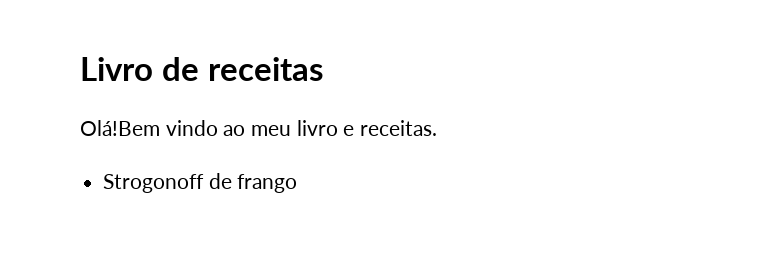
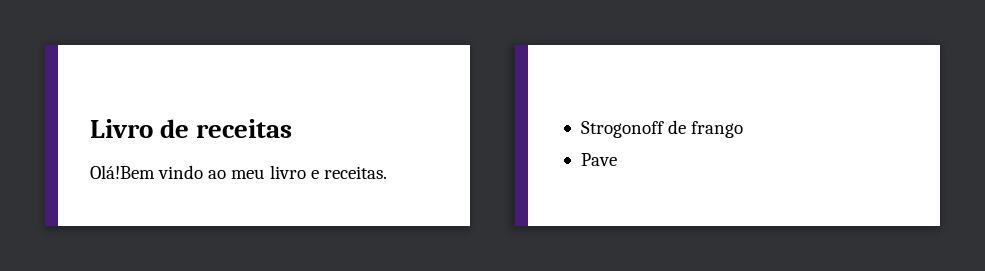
+ Pave

